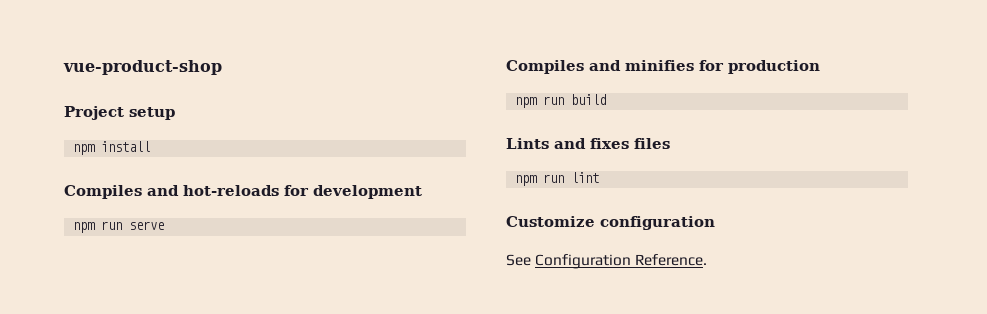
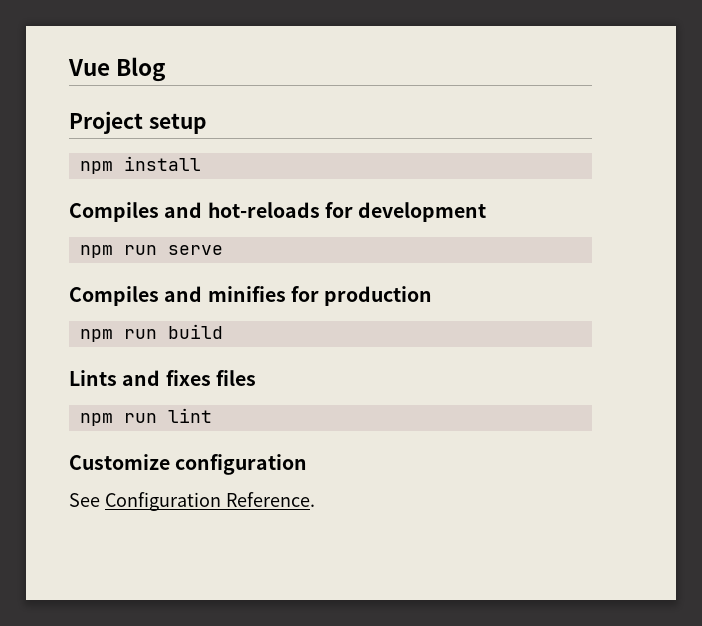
- vue-product-shop
+ Vue Blog

